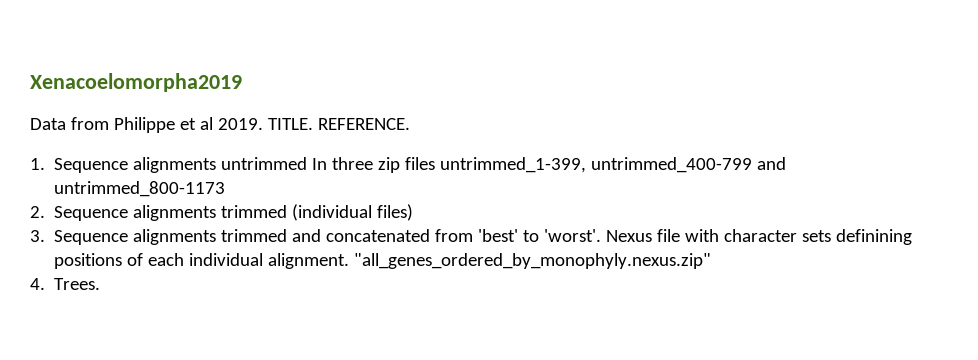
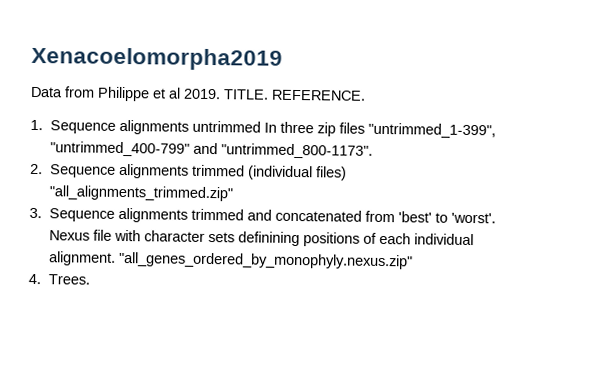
- 1. Sequence alignments untrimmed In three zip files untrimmed_1-399, untrimmed_400-799 and untrimmed_800-1173
+ 1. Sequence alignments untrimmed In three zip files "untrimmed_1-399", "untrimmed_400-799" and "untrimmed_800-1173".
- 2. Sequence alignments trimmed (individual files)
+ 2. Sequence alignments trimmed (individual files) "all_alignments_trimmed.zip"

